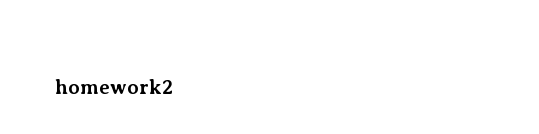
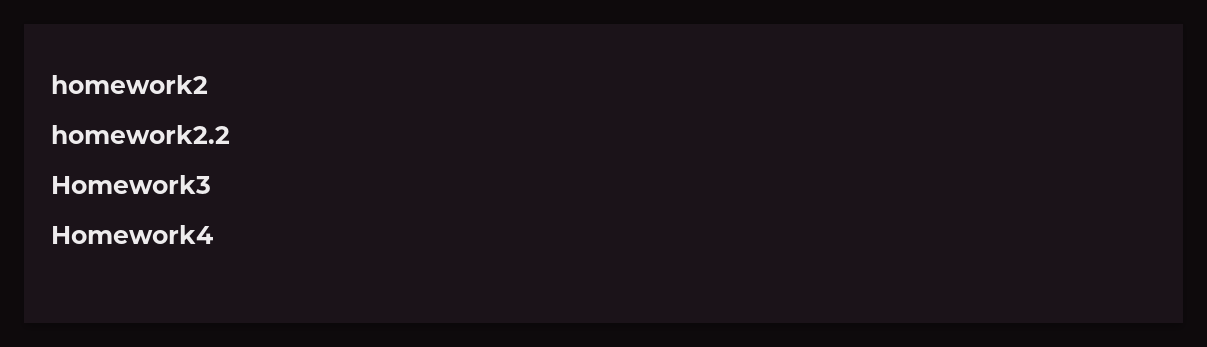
+ homework2.2
+ Homework3
+ Homework4

